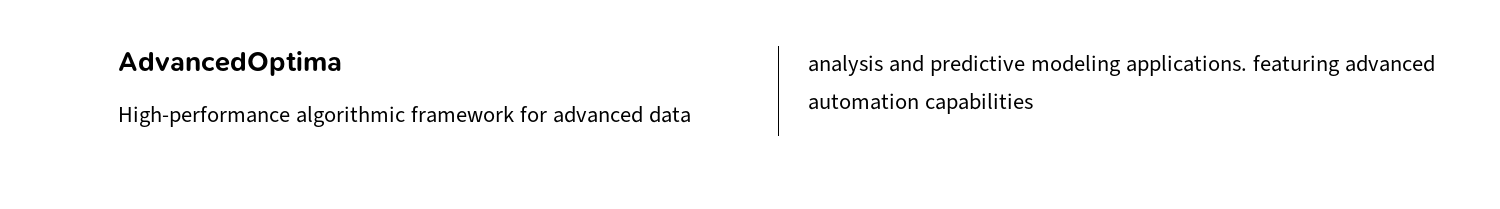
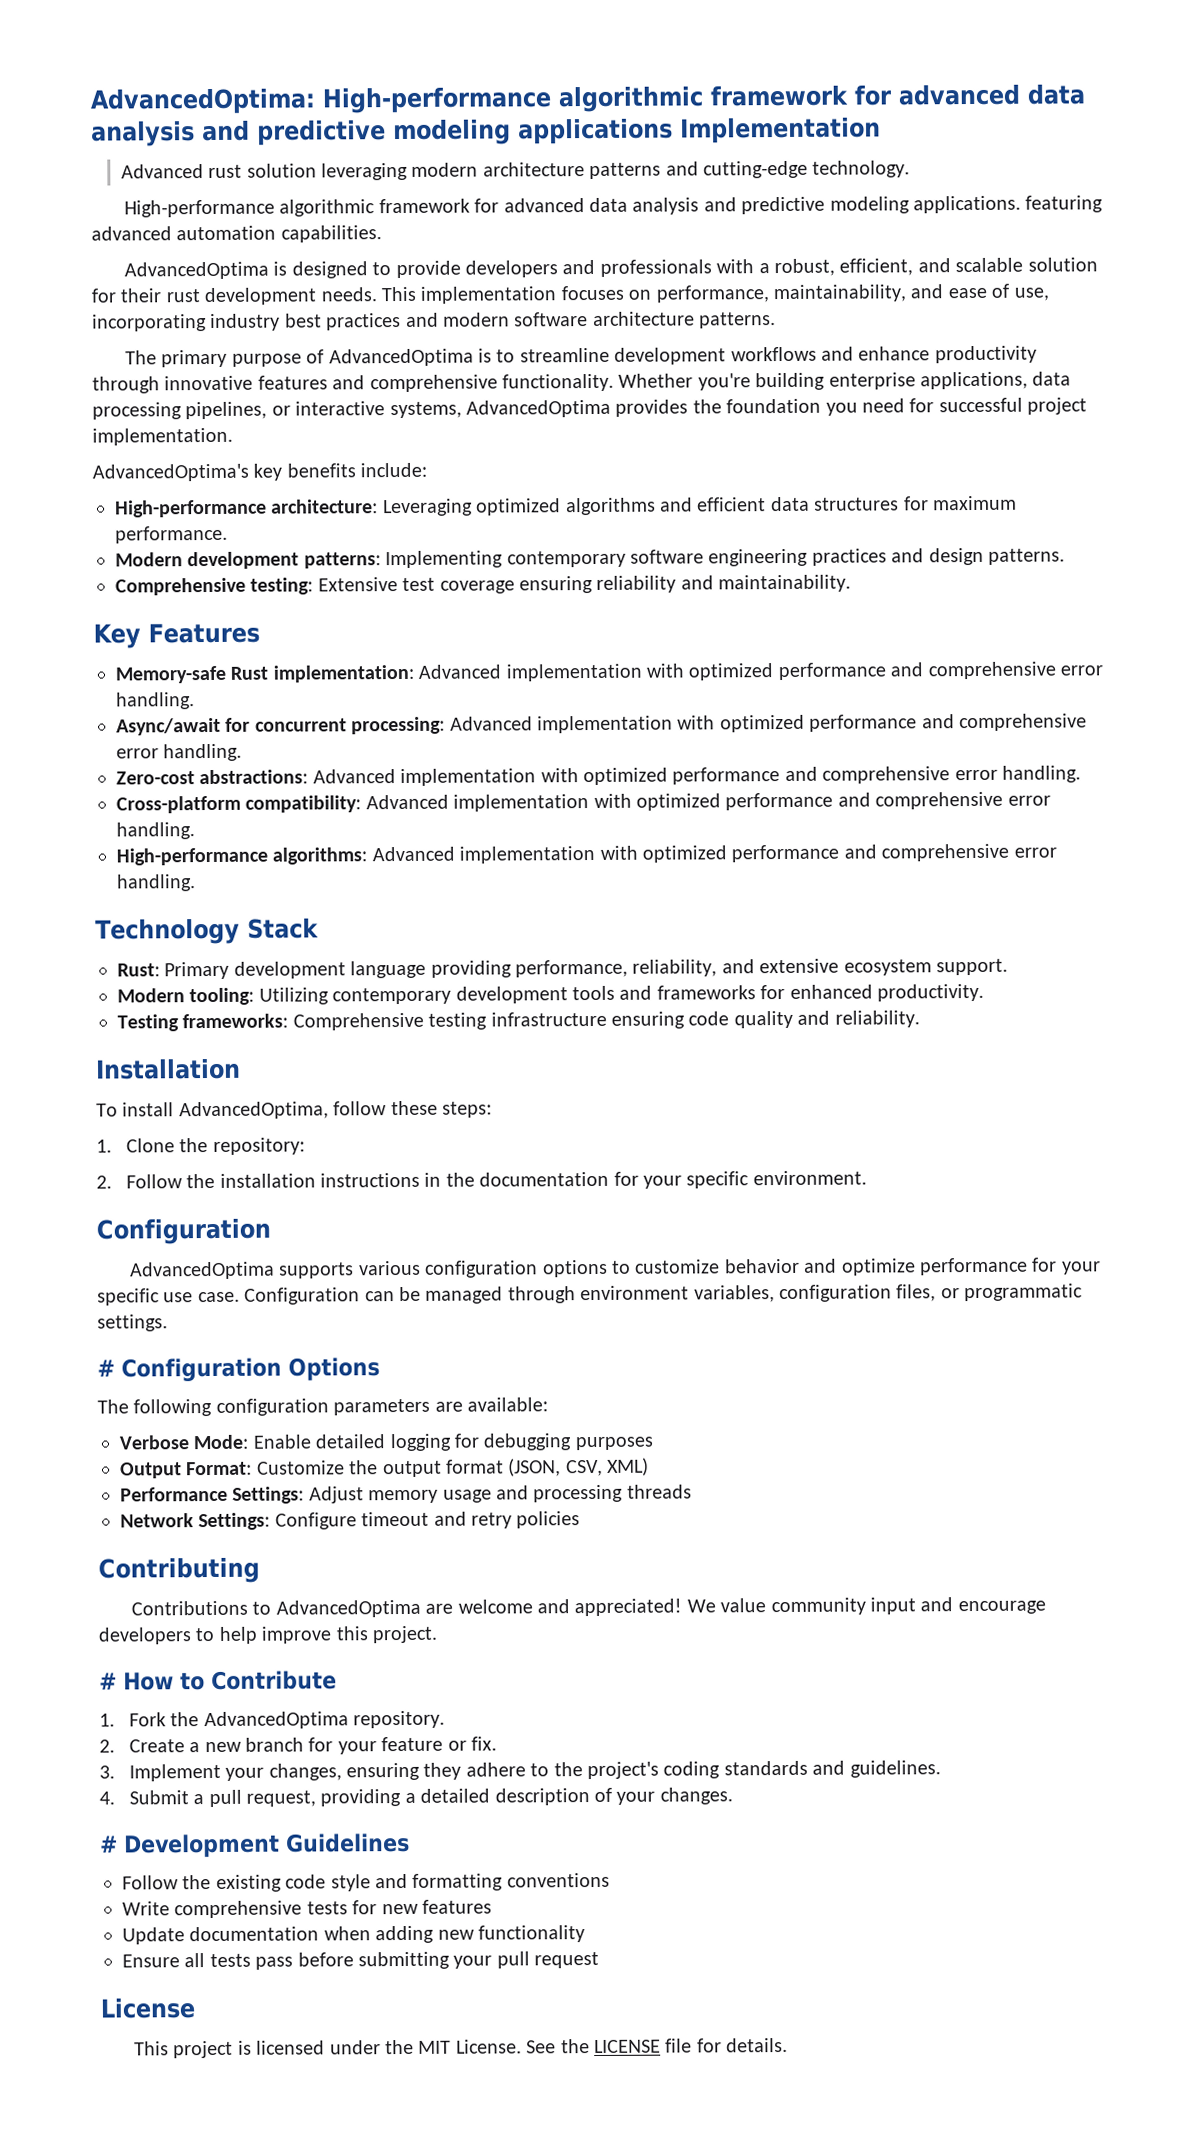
- AdvancedOptima
+ AdvancedOptima: High-performance algorithmic framework for advanced data analysis and predictive modeling applications Implementation
+ Advanced rust solution leveraging modern architecture patterns and cutting-edge technology.
- High-performance algorithmic framework for advanced data analysis and predictive modeling applications. featuring advanced automation capabilities
+ High-performance algorithmic framework for advanced data analysis and predictive modeling applications. featuring advanced automation capabilities.
+ AdvancedOptima is designed to provide developers and professionals with a robust, efficient, and scalable solution for their rust development needs. This implementation focuses on performance, maintainability, and ease of use, incorporating industry best practices and modern software architecture patterns.
+ The primary purpose of AdvancedOptima is to streamline development workflows and enhance productivity through innovative features and comprehensive functionality. Whether you're building enterprise applications, data processing pipelines, or interactive systems, AdvancedOptima provides the foundation you need for successful project implementation.
+ AdvancedOptima's key benefits include:
+ High-performance architecture: Leveraging optimized algorithms and efficient data structures for maximum performance.
+ Modern development patterns: Implementing contemporary software engineering practices and design patterns.
+ Comprehensive testing: Extensive test coverage ensuring reliability and maintainability.
+ Key Features
+ Memory-safe Rust implementation: Advanced implementation with optimized performance and comprehensive error handling.
+ Async/await for concurrent processing: Advanced implementation with optimized performance and comprehensive error handling.
+ Zero-cost abstractions: Advanced implementation with optimized performance and comprehensive error handling.
+ Cross-platform compatibility: Advanced implementation with optimized performance and comprehensive error handling.
+ High-performance algorithms: Advanced implementation with optimized performance and comprehensive error handling.
+ Technology Stack
+ Rust: Primary development language providing performance, reliability, and extensive ecosystem support.
+ Modern tooling: Utilizing contemporary development tools and frameworks for enhanced productivity.
+ Testing frameworks: Comprehensive testing infrastructure ensuring code quality and reliability.
+ Installation
+ To install AdvancedOptima, follow these steps:
+ 1. Clone the repository:
+ 2. Follow the installation instructions in the documentation for your specific environment.
+ Configuration
+ AdvancedOptima supports various configuration options to customize behavior and optimize performance for your specific use case. Configuration can be managed through environment variables, configuration files, or programmatic settings.
+ # Configuration Options
+ The following configuration parameters are available:
+ Verbose Mode: Enable detailed logging for debugging purposes
+ Output Format: Customize the output format (JSON, CSV, XML)
+ Performance Settings: Adjust memory usage and processing threads
+ Network Settings: Configure timeout and retry policies
+ Contributing
+ Contributions to AdvancedOptima are welcome and appreciated! We value community input and encourage developers to help improve this project.
+ # How to Contribute
+ 1. Fork the AdvancedOptima repository.
+ 2. Create a new branch for your feature or fix.
+ 3. Implement your changes, ensuring they adhere to the project's coding standards and guidelines.
+ 4. Submit a pull request, providing a detailed description of your changes.
+ # Development Guidelines
+ Follow the existing code style and formatting conventions
+ Write comprehensive tests for new features
+ Update documentation when adding new functionality
+ Ensure all tests pass before submitting your pull request
+ License
+ This project is licensed under the MIT License. See the LICENSE file for details.

